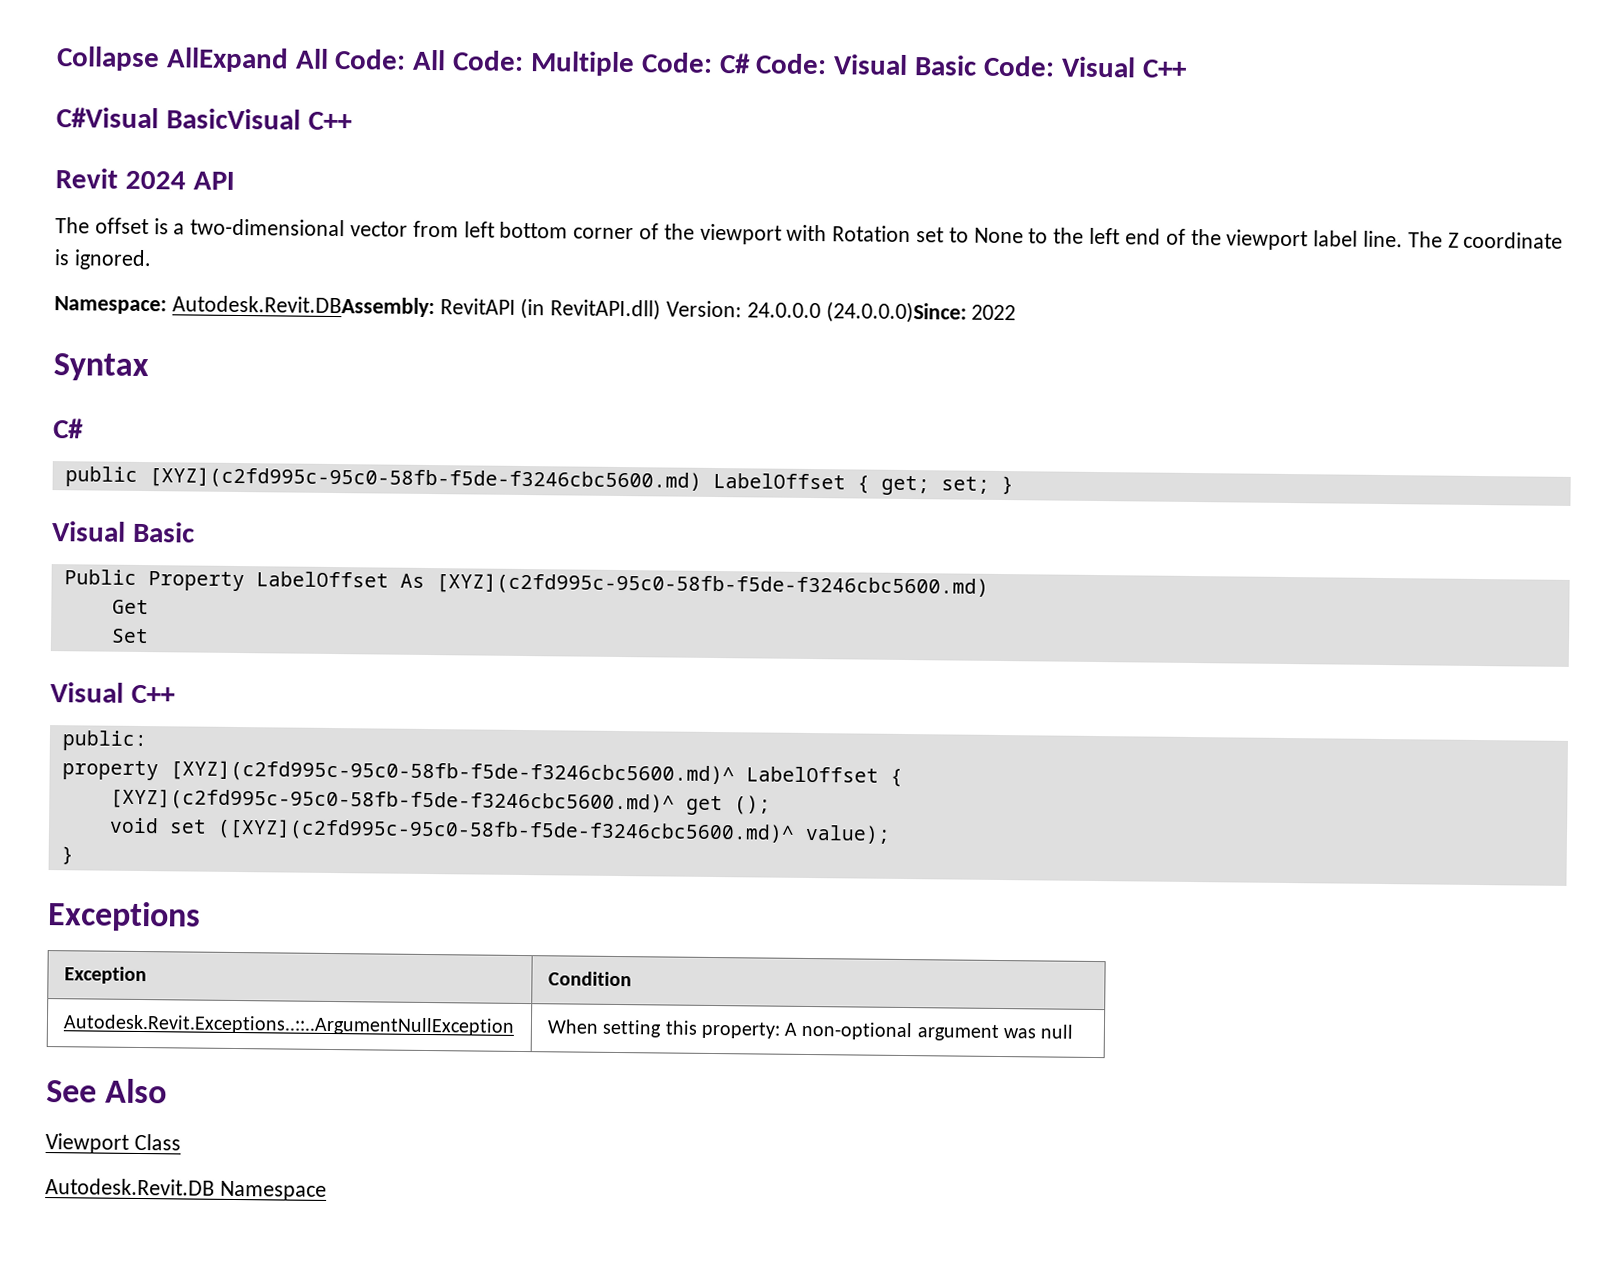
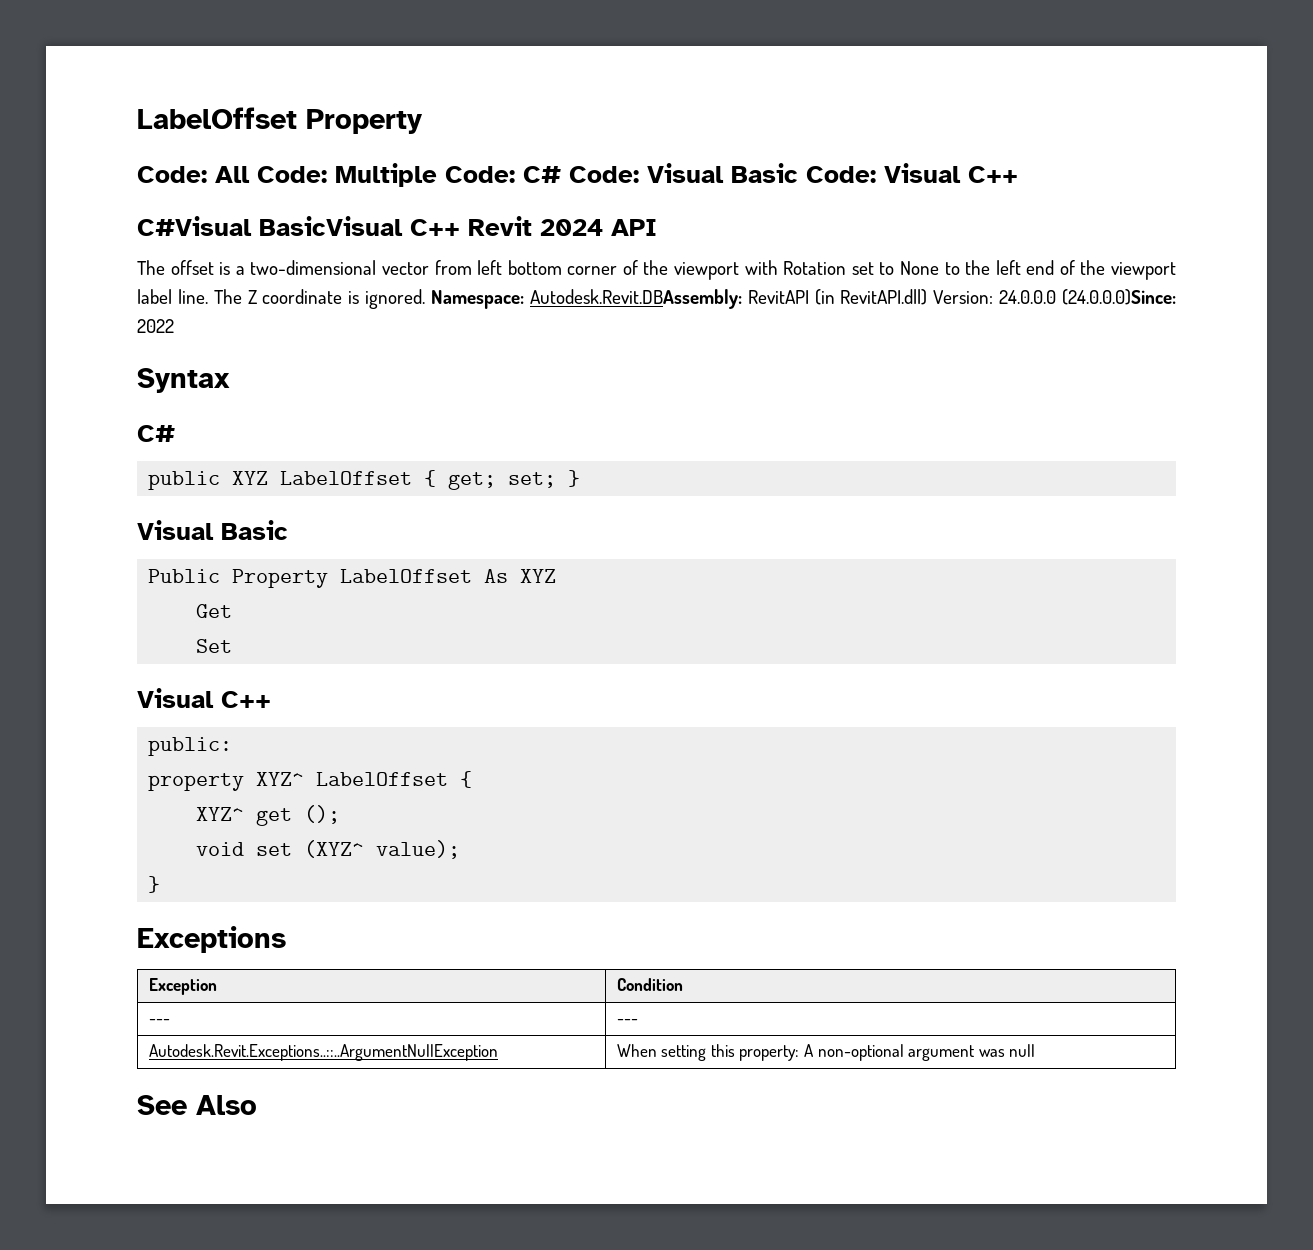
- Collapse AllExpand All Code: All Code: Multiple Code: C# Code: Visual Basic Code: Visual C++
+ LabelOffset Property
+ Code: All Code: Multiple Code: C# Code: Visual Basic Code: Visual C++
- C#Visual BasicVisual C++
- Revit 2024 API
+ C#Visual BasicVisual C++ Revit 2024 API
- The Z coordinate is ignored.
- Namespace: Autodesk.Revit.DBAssembly: RevitAPI (in RevitAPI.dll) Version: 24.0.0.0 (24.0.0.0)Since: 2022
+ The Z coordinate is ignored. Namespace: Autodesk.Revit.DBAssembly: RevitAPI (in RevitAPI.dll) Version: 24.0.0.0 (24.0.0.0)Since: 2022
- public [XYZ](c2fd995c-95c0-58fb-f5de-f3246cbc5600.md) LabelOffset { get; set; }
+ public XYZ LabelOffset { get; set; }
- Public Property LabelOffset As [XYZ](c2fd995c-95c0-58fb-f5de-f3246cbc5600.md)
+ Public Property LabelOffset As XYZ
- property [XYZ](c2fd995c-95c0-58fb-f5de-f3246cbc5600.md)^ LabelOffset {
+ property XYZ^ LabelOffset {
- [XYZ](c2fd995c-95c0-58fb-f5de-f3246cbc5600.md)^ get ();
+ XYZ^ get ();
- void set ([XYZ](c2fd995c-95c0-58fb-f5de-f3246cbc5600.md)^ value);
+ void set (XYZ^ value);
+ --- | ---
- Viewport Class
- Autodesk.Revit.DB Namespace

